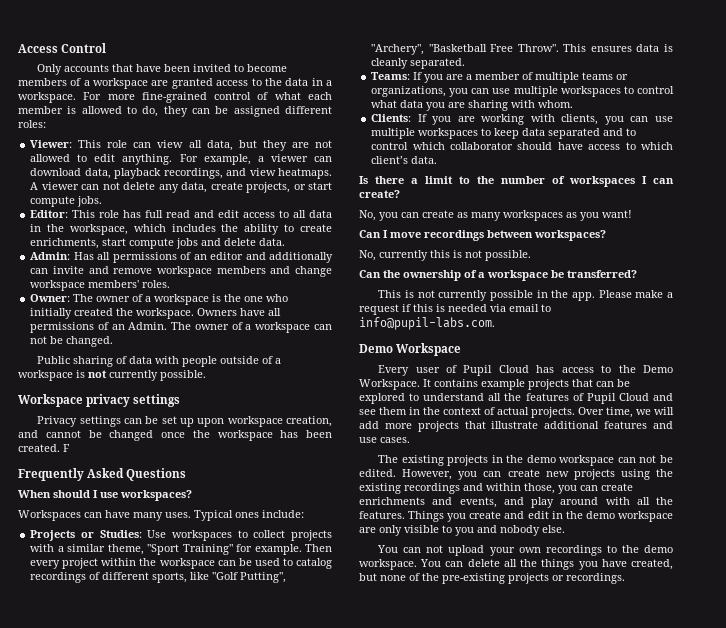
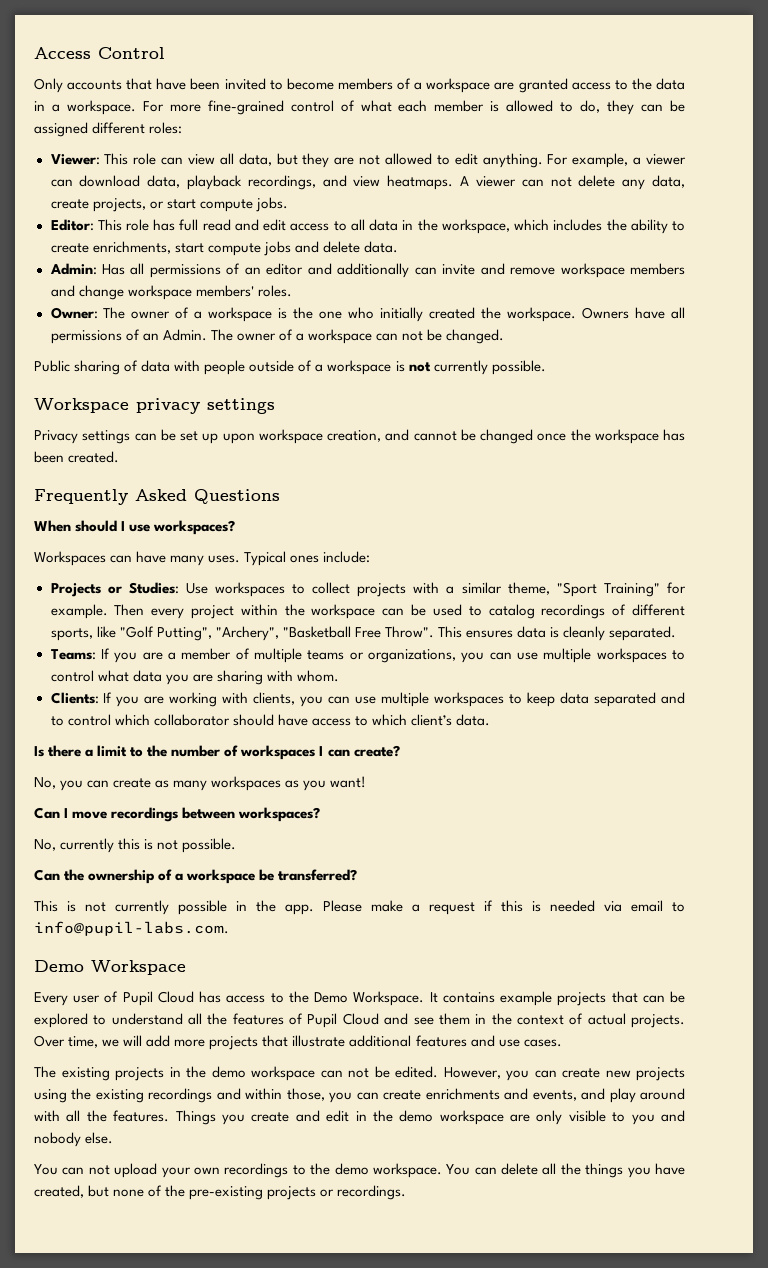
- F

